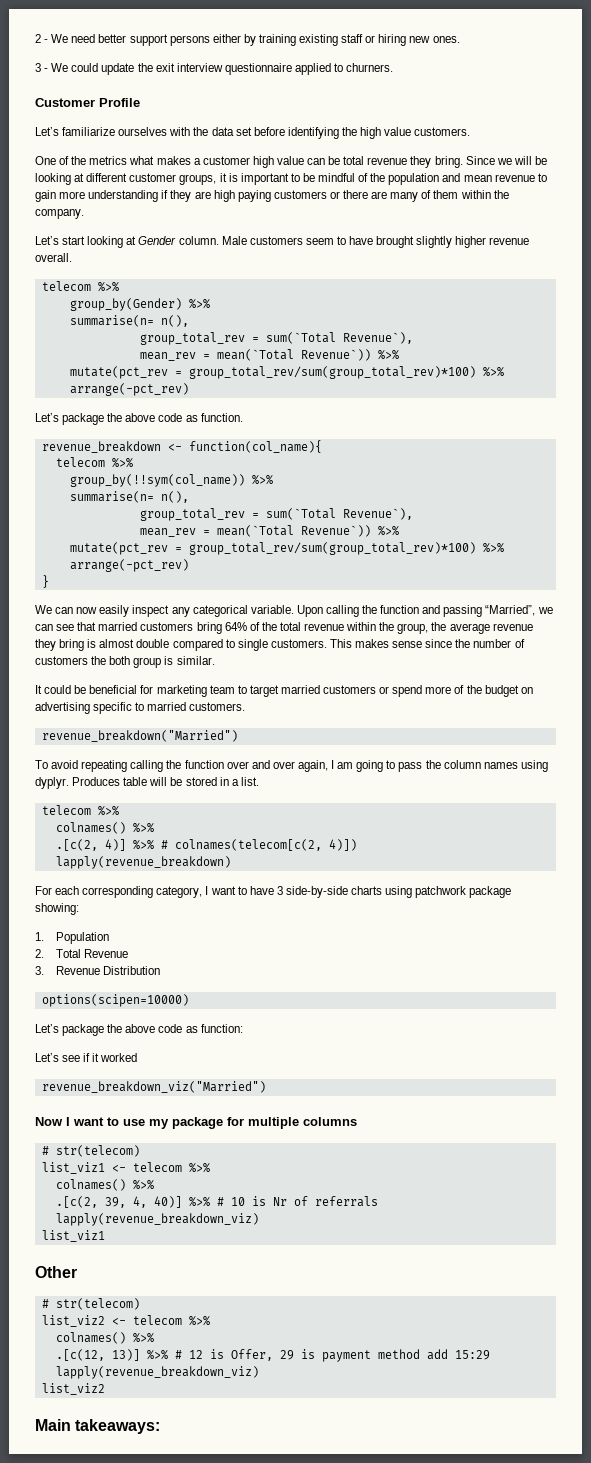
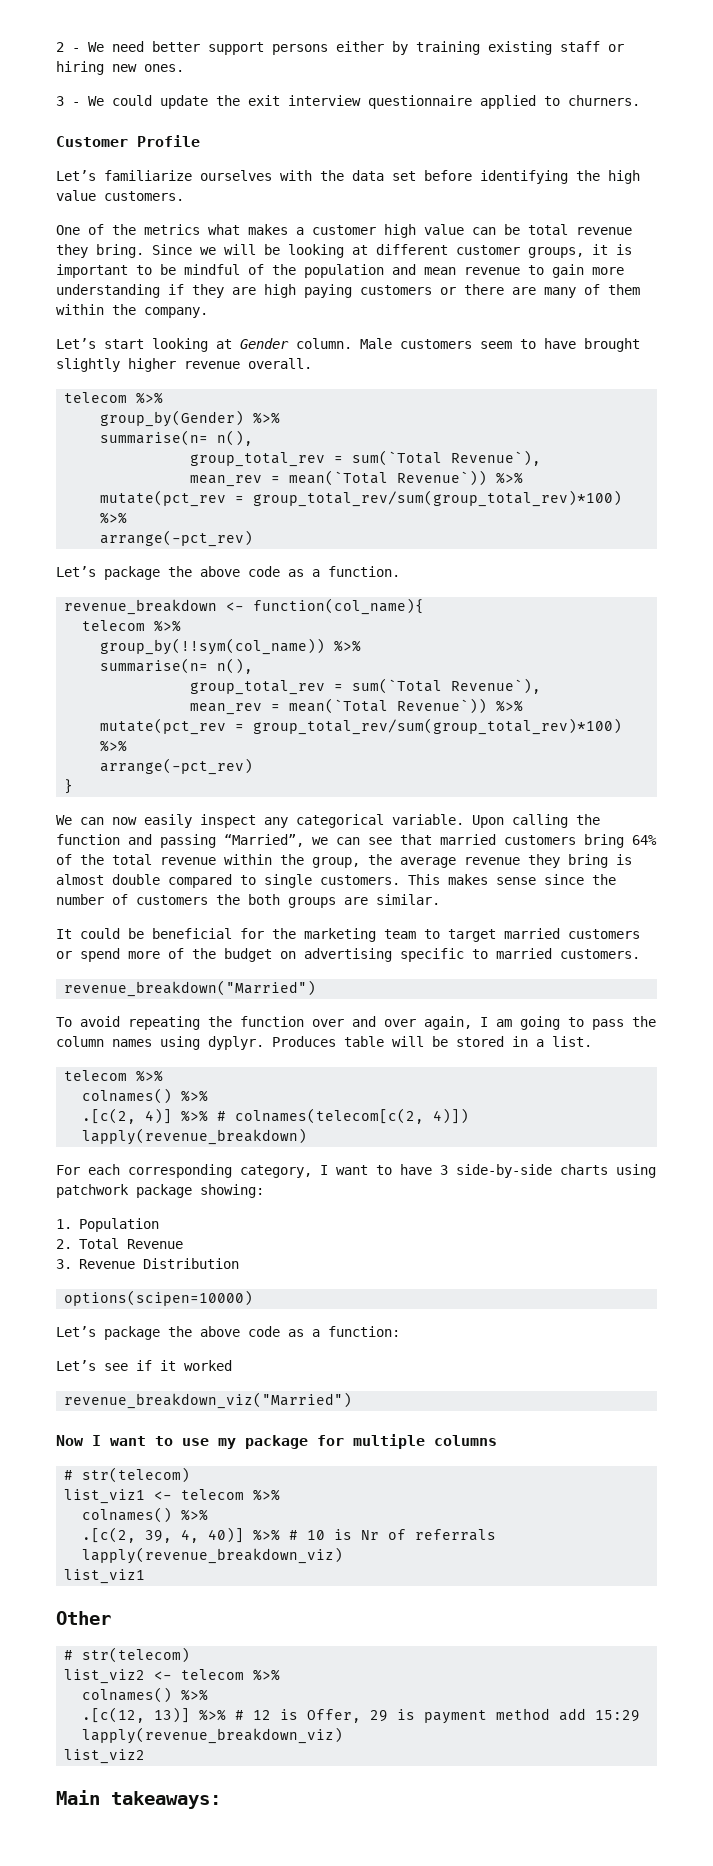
- Let’s package the above code as function.
+ Let’s package the above code as a function.
- This makes sense since the number of customers the both group is similar.
+ This makes sense since the number of customers the both groups are similar.
- It could be beneficial for marketing team to target married customers or spend more of the budget on advertising specific to married customers.
+ It could be beneficial for the marketing team to target married customers or spend more of the budget on advertising specific to married customers.
- To avoid repeating calling the function over and over again, I am going to pass the column names using dyplyr.
+ To avoid repeating the function over and over again, I am going to pass the column names using dyplyr.
- Let’s package the above code as function:
+ Let’s package the above code as a function:

